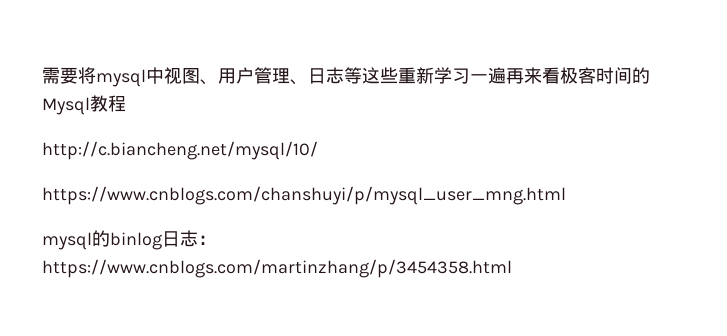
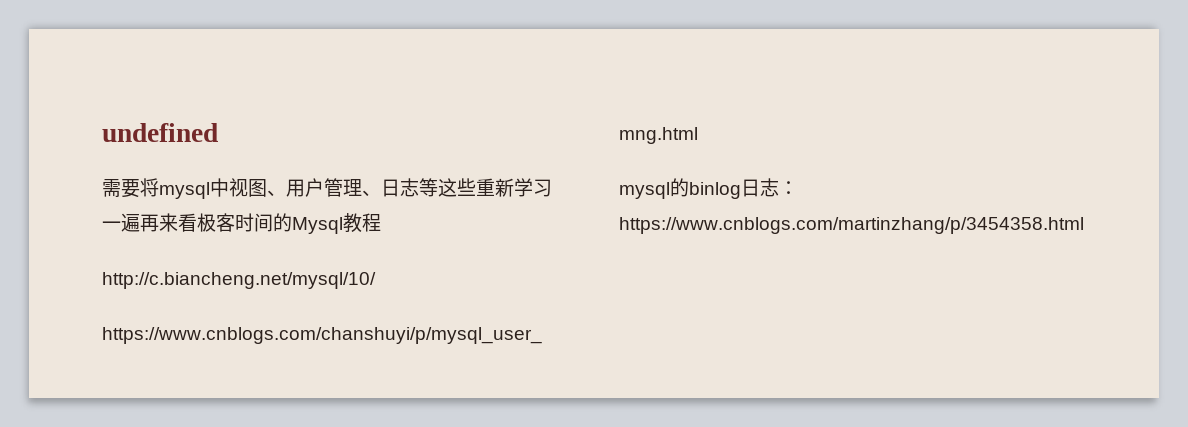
+ undefined

